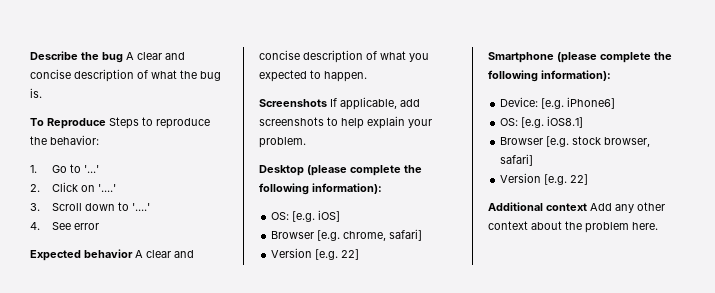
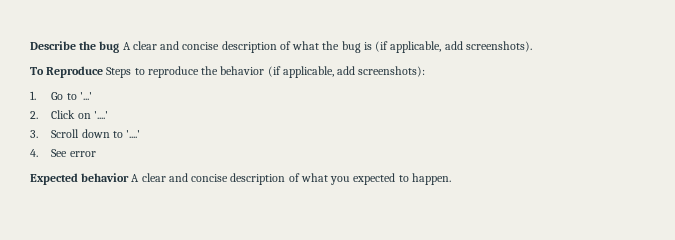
- Describe the bug A clear and concise description of what the bug is.
+ Describe the bug A clear and concise description of what the bug is (if applicable, add screenshots).
- To Reproduce Steps to reproduce the behavior:
+ To Reproduce Steps to reproduce the behavior (if applicable, add screenshots):
- Screenshots If applicable, add screenshots to help explain your problem.
- Desktop (please complete the following information):
- OS: [e.g. iOS]
- Browser [e.g. chrome, safari]
- Version [e.g. 22]
- Smartphone (please complete the following information):
- Device: [e.g. iPhone6]
- OS: [e.g. iOS8.1]
- Browser [e.g. stock browser, safari]
- Version [e.g. 22]
- Additional context Add any other context about the problem here.

